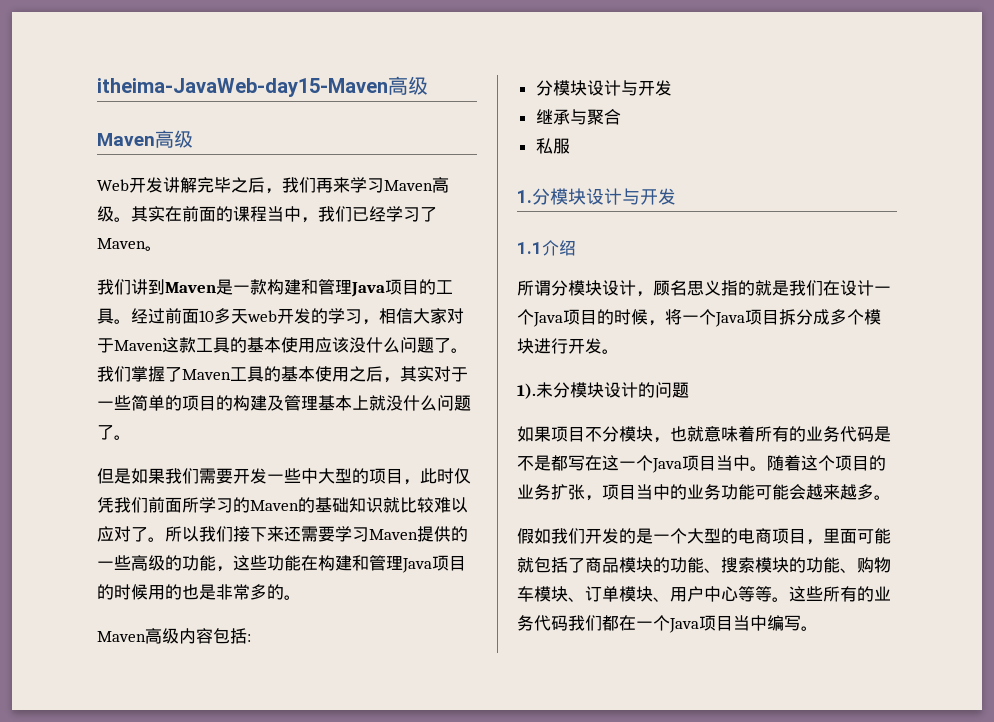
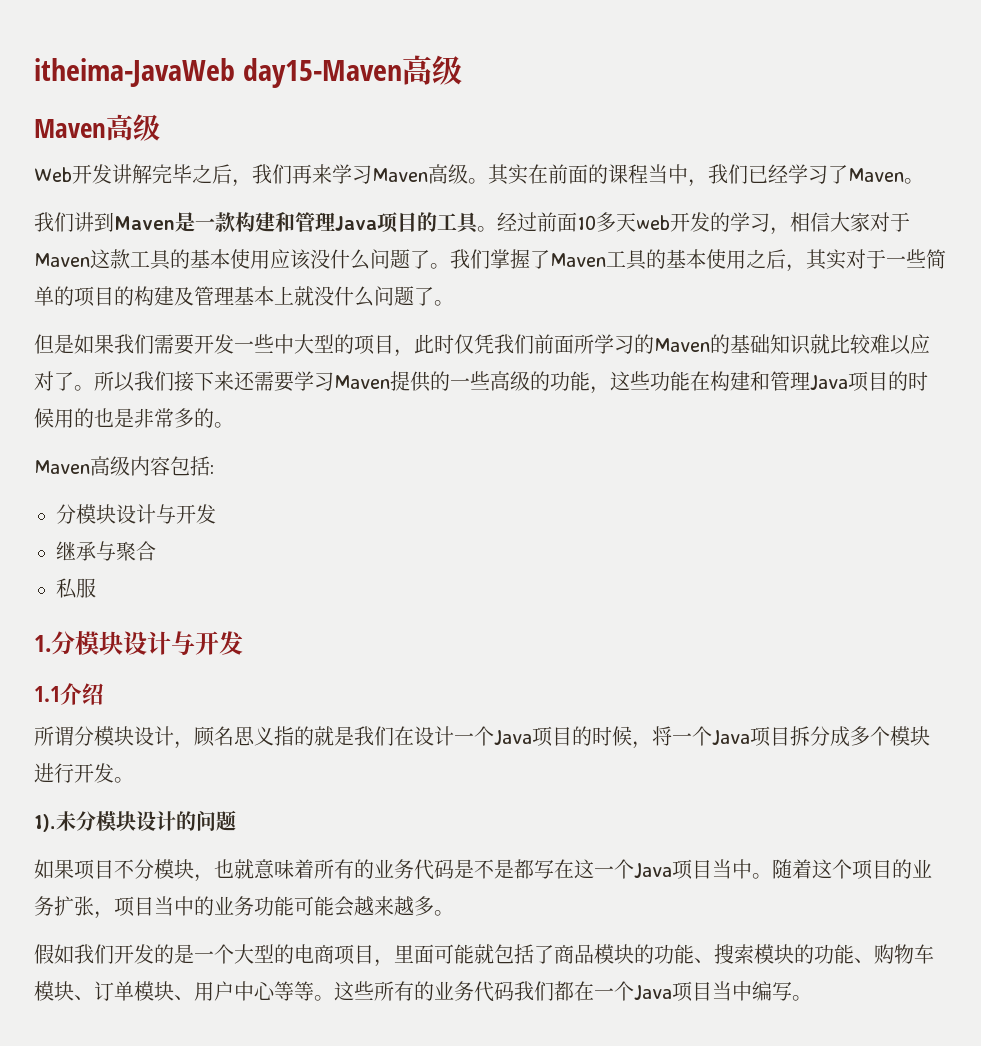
- itheima-JavaWeb-day15-Maven高级
+ itheima-JavaWeb day15-Maven高级

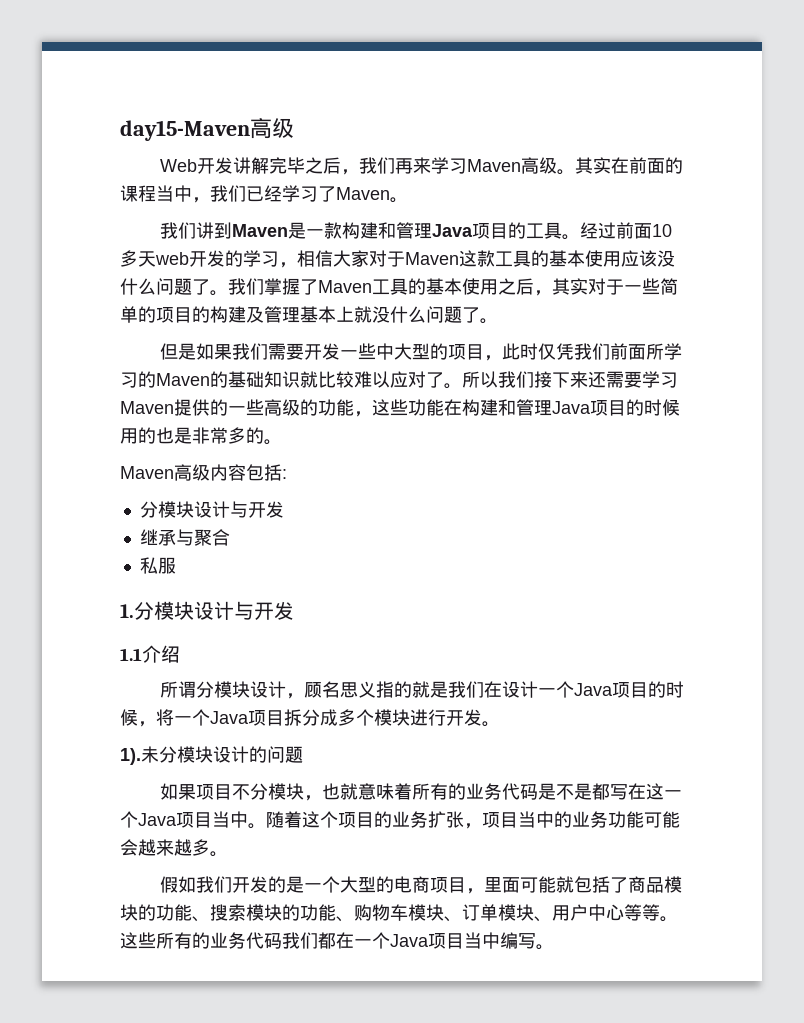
- itheima-JavaWeb day15-Maven高级
- Maven高级
+ day15-Maven高级

